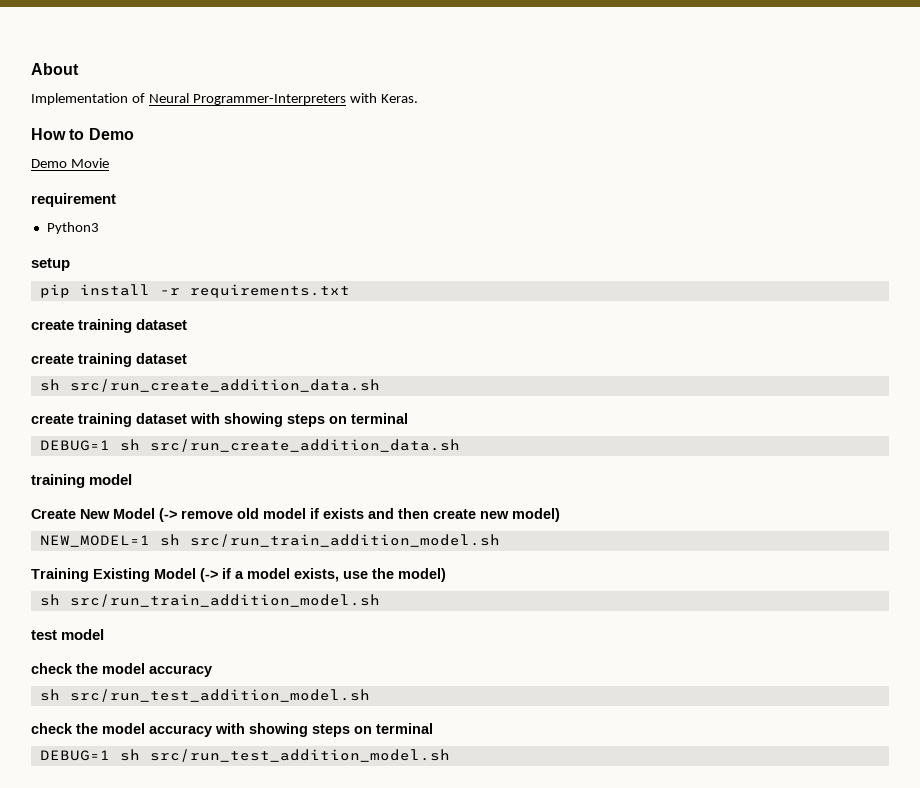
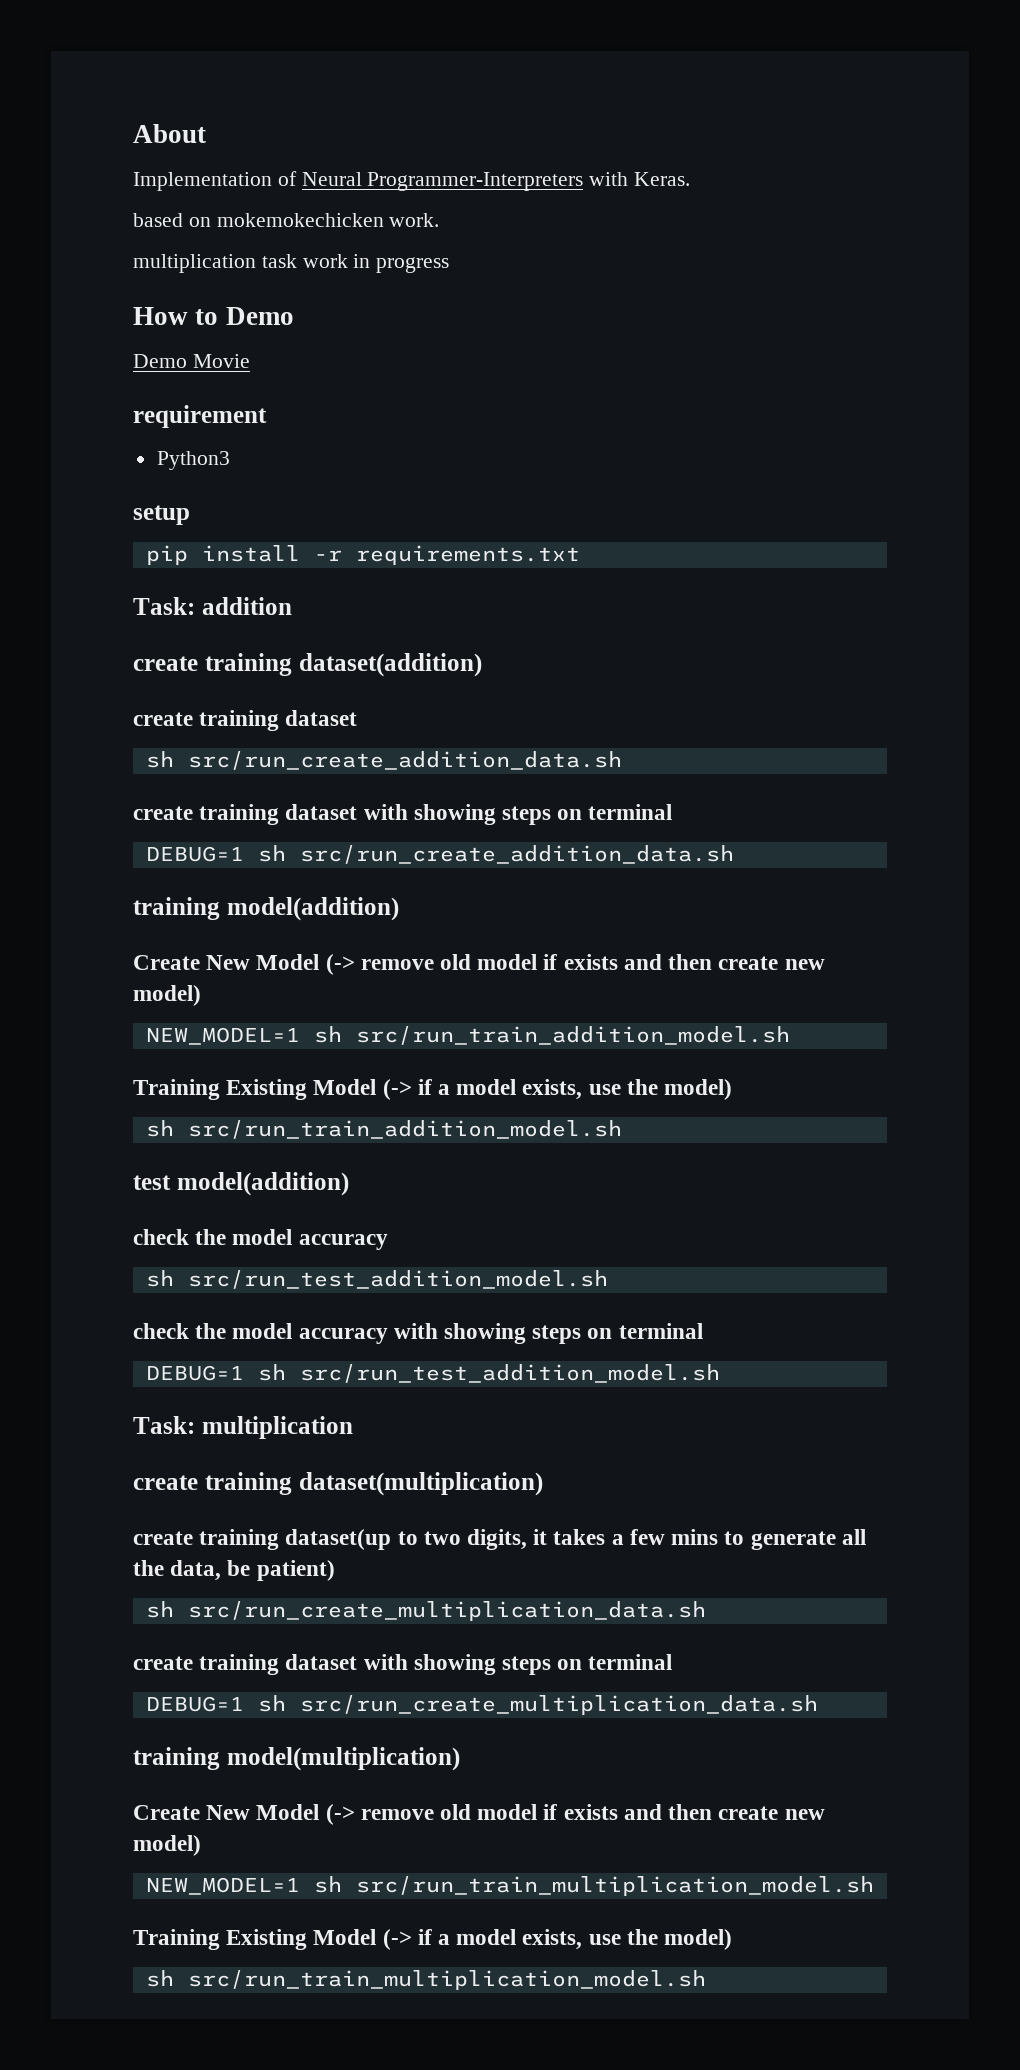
+ based on mokemokechicken work.
+ multiplication task work in progress
  pip install -r requirements.txt
- create training dataset
+ Task: addition
+ create training dataset(addition)
- training model
+ training model(addition)
- test model
+ test model(addition)
+ Task: multiplication
+ create training dataset(multiplication)
+ create training dataset(up to two digits, it takes a few mins to generate all the data, be patient)
+ sh src/run_create_multiplication_data.sh
+ create training dataset with showing steps on terminal
+ DEBUG=1 sh src/run_create_multiplication_data.sh
+ training model(multiplication)
+ Create New Model (-> remove old model if exists and then create new model)
+ NEW_MODEL=1 sh src/run_train_multiplication_model.sh
+ Training Existing Model (-> if a model exists, use the model)
+ sh src/run_train_multiplication_model.sh

